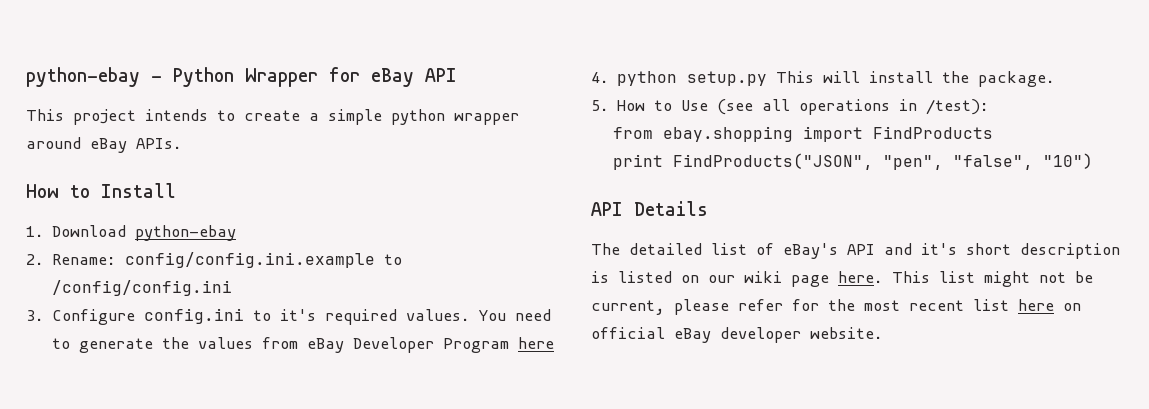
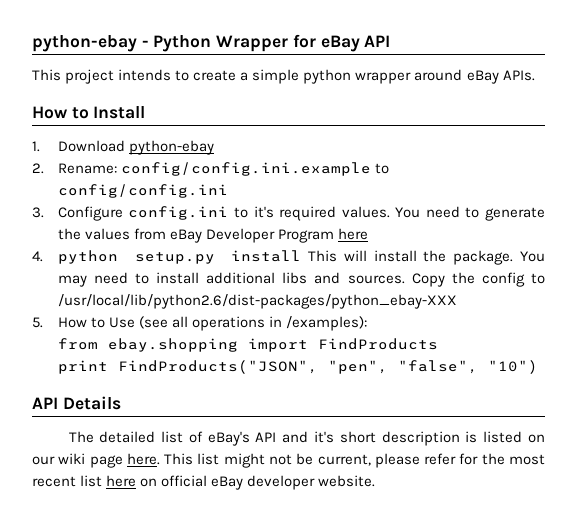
- 2. Rename: config/config.ini.example to /config/config.ini
+ 2. Rename: config/config.ini.example to config/config.ini
- 4. python setup.py This will install the package.
+ 4. python setup.py install This will install the package. You may need to install additional libs and sources. Copy the config to /usr/local/lib/python2.6/dist-packages/python_ebay-XXX
- 5. How to Use (see all operations in /test):
+ 5. How to Use (see all operations in /examples):

